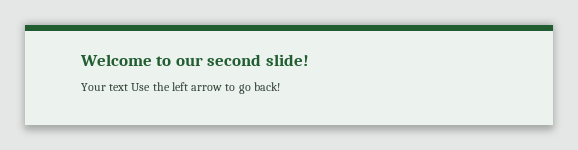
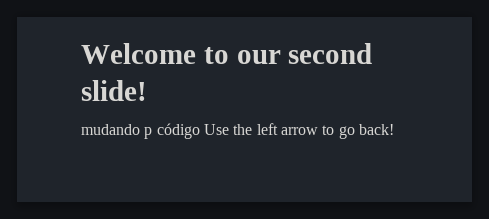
- Your text Use the left arrow to go back!
+ mudando p código Use the left arrow to go back!

